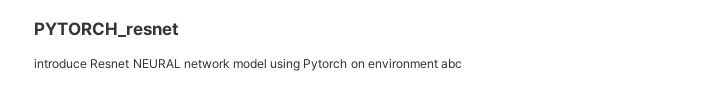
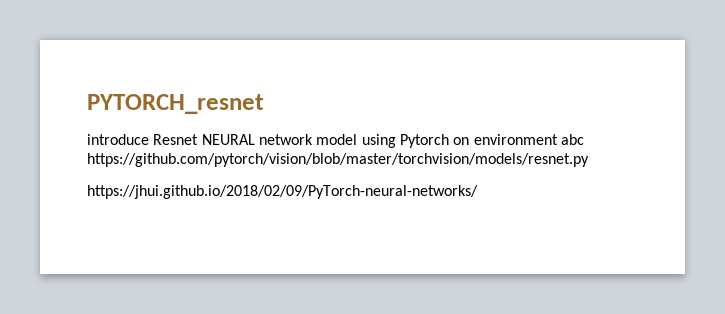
- introduce Resnet NEURAL network model using Pytorch on environment abc
+ introduce Resnet NEURAL network model using Pytorch on environment abc https://github.com/pytorch/vision/blob/master/torchvision/models/resnet.py
+ https://jhui.github.io/2018/02/09/PyTorch-neural-networks/

